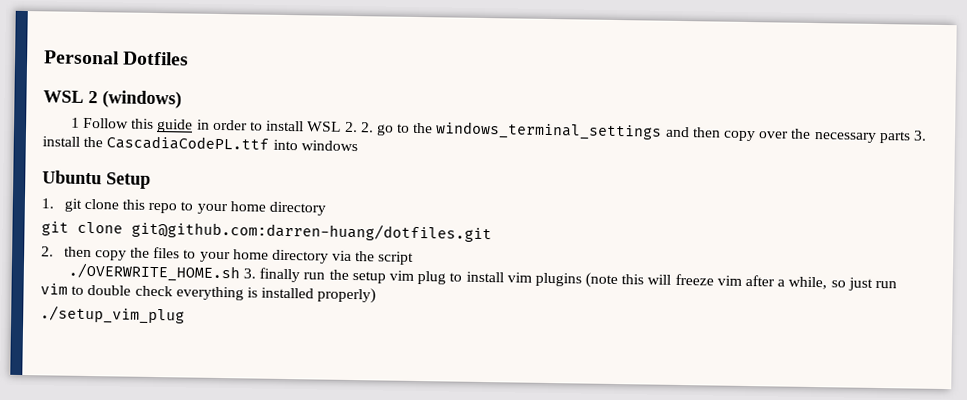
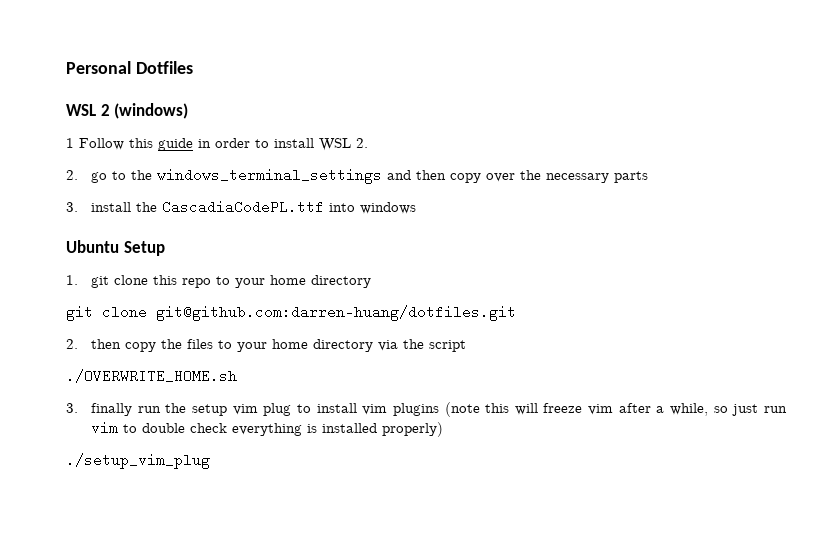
- 1 Follow this guide in order to install WSL 2. 2. go to the windows_terminal_settings and then copy over the necessary parts 3. install the CascadiaCodePL.ttf into windows
+ 1 Follow this guide in order to install WSL 2.
+ 2. go to the windows_terminal_settings and then copy over the necessary parts
+ 3. install the CascadiaCodePL.ttf into windows
- ./OVERWRITE_HOME.sh 3. finally run the setup vim plug to install vim plugins (note this will freeze vim after a while, so just run vim to double check everything is installed properly)
+ ./OVERWRITE_HOME.sh
+ 3. finally run the setup vim plug to install vim plugins (note this will freeze vim after a while, so just run vim to double check everything is installed properly)

